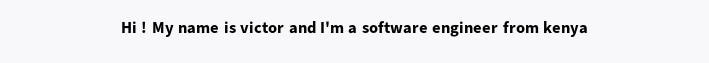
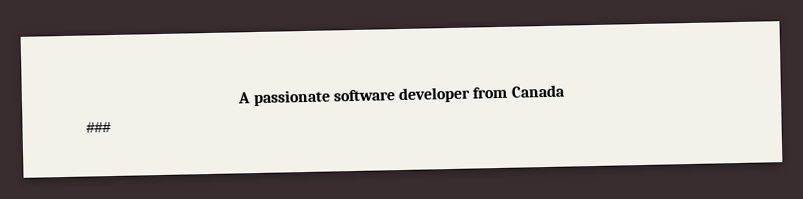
- Hi ! My name is victor and I'm a software engineer from kenya
+ A passionate software developer from Canada
+ ###

